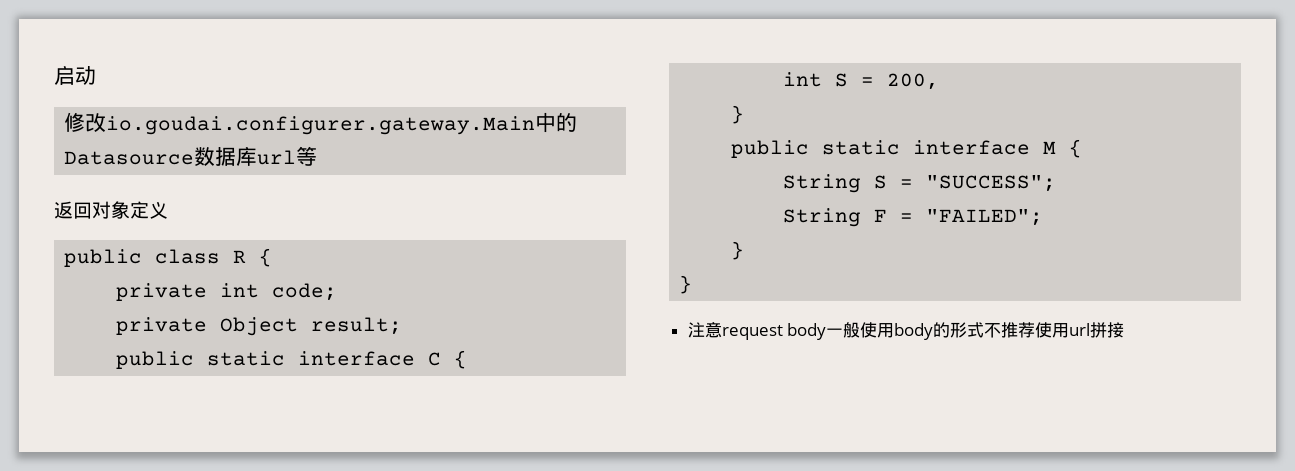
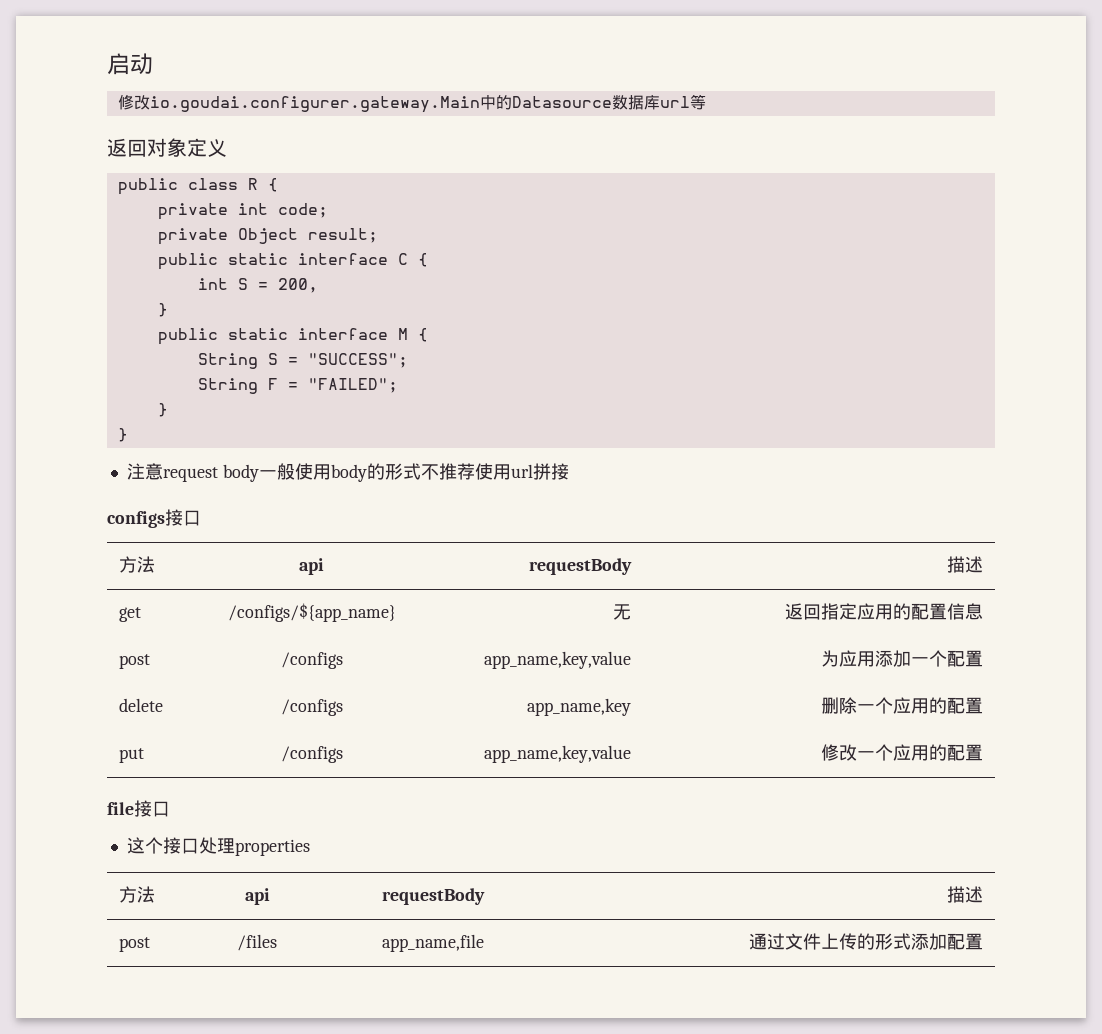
+ configs接口
+ 方法 | api | requestBody | 描述
+ get | /configs/${app_name} | 无 | 返回指定应用的配置信息
+ post | /configs | app_name,key,value | 为应用添加一个配置
+ delete | /configs | app_name,key | 删除一个应用的配置
+ put | /configs | app_name,key,value | 修改一个应用的配置
+ file接口
+ 这个接口处理properties
+ 方法 | api | requestBody | 描述
+ post | /files | app_name,file | 通过文件上传的形式添加配置

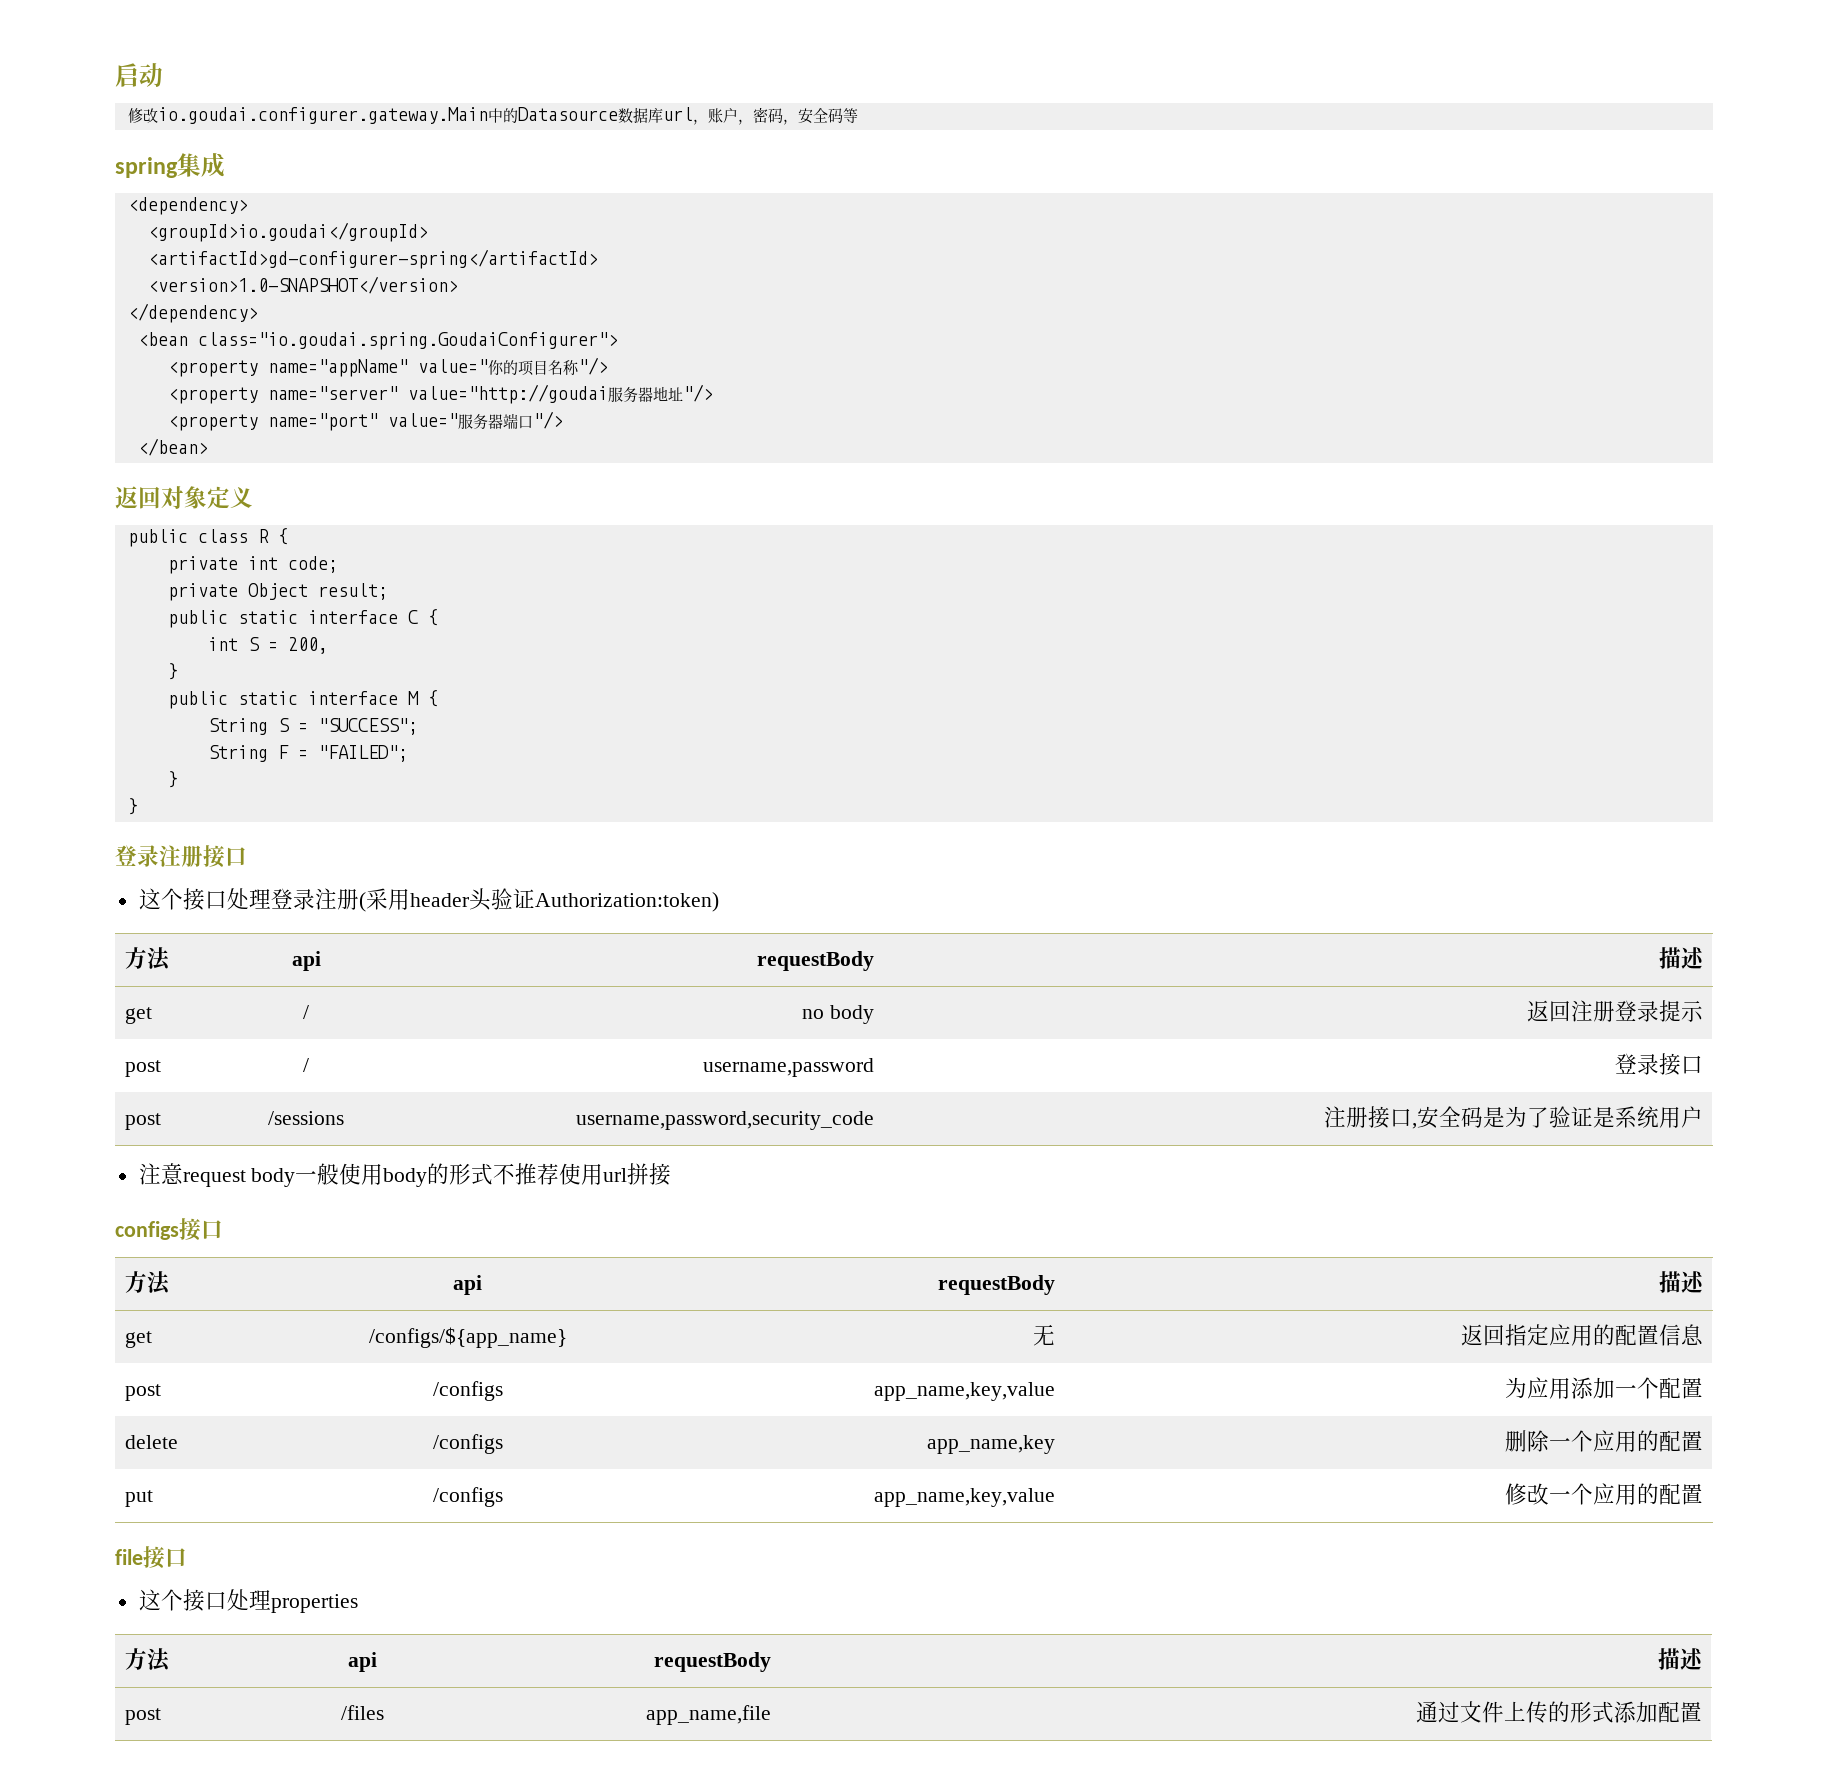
- 修改io.goudai.configurer.gateway.Main中的Datasource数据库url等
+ 修改io.goudai.configurer.gateway.Main中的Datasource数据库url，账户，密码，安全码等
+ spring集成
+ <dependency>
+ <groupId>io.goudai</groupId>
+ <artifactId>gd-configurer-spring</artifactId>
+ <version>1.0-SNAPSHOT</version>
+ </dependency>
+ <bean class="io.goudai.spring.GoudaiConfigurer">
+ <property name="appName" value="你的项目名称"/>
+ <property name="server" value="http://goudai服务器地址"/>
+ <property name="port" value="服务器端口"/>
+ </bean>
+ 登录注册接口
+ 这个接口处理登录注册(采用header头验证Authorization:token)
+ 方法 | api | requestBody | 描述
+ get | / | no body | 返回注册登录提示
+ post | / | username,password | 登录接口
+ post | /sessions | username,password,security_code | 注册接口,安全码是为了验证是系统用户

